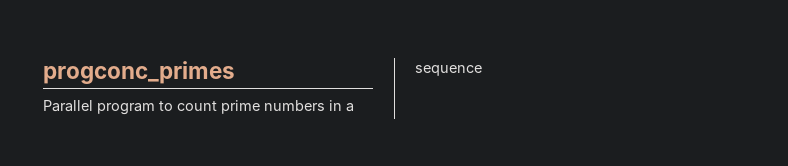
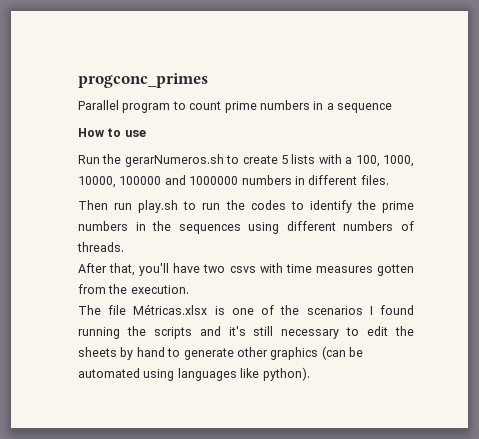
+ How to use
+ Run the gerarNumeros.sh to create 5 lists with a 100, 1000, 10000, 100000 and 1000000 numbers in different files.
+ Then run play.sh to run the codes to identify the prime numbers in the sequences using different numbers of threads.
+ After that, you'll have two csvs with time measures gotten from the execution.
+ The file Métricas.xlsx is one of the scenarios I found running the scripts and it's still necessary to edit the sheets by hand to generate other graphics (can be automated using languages like python).

